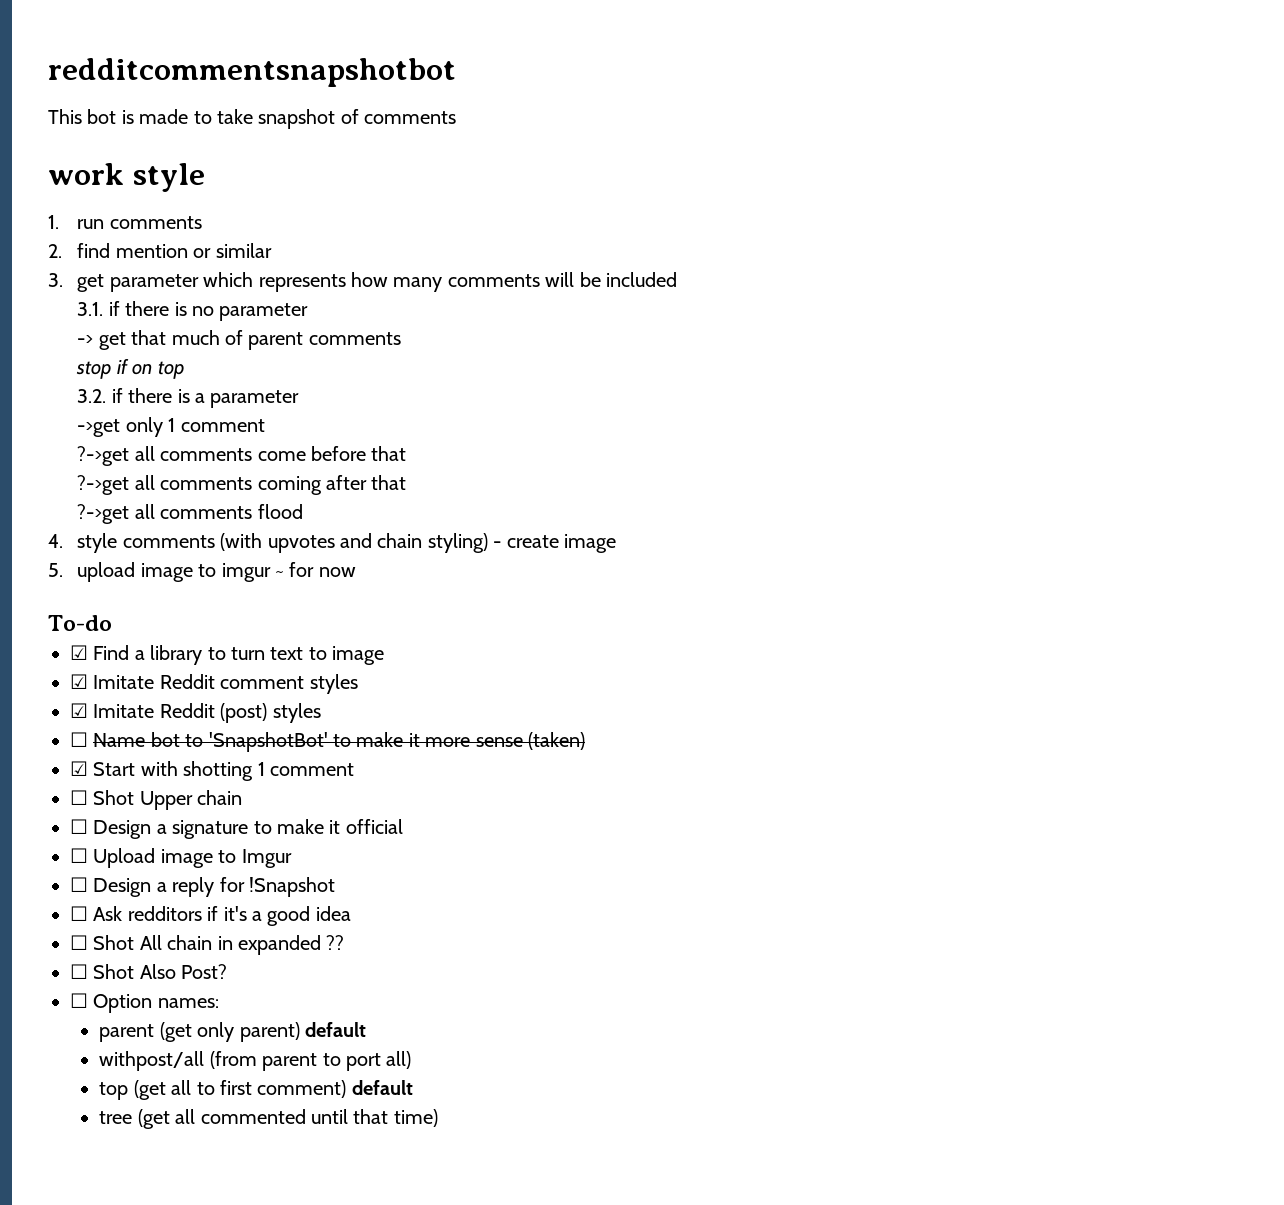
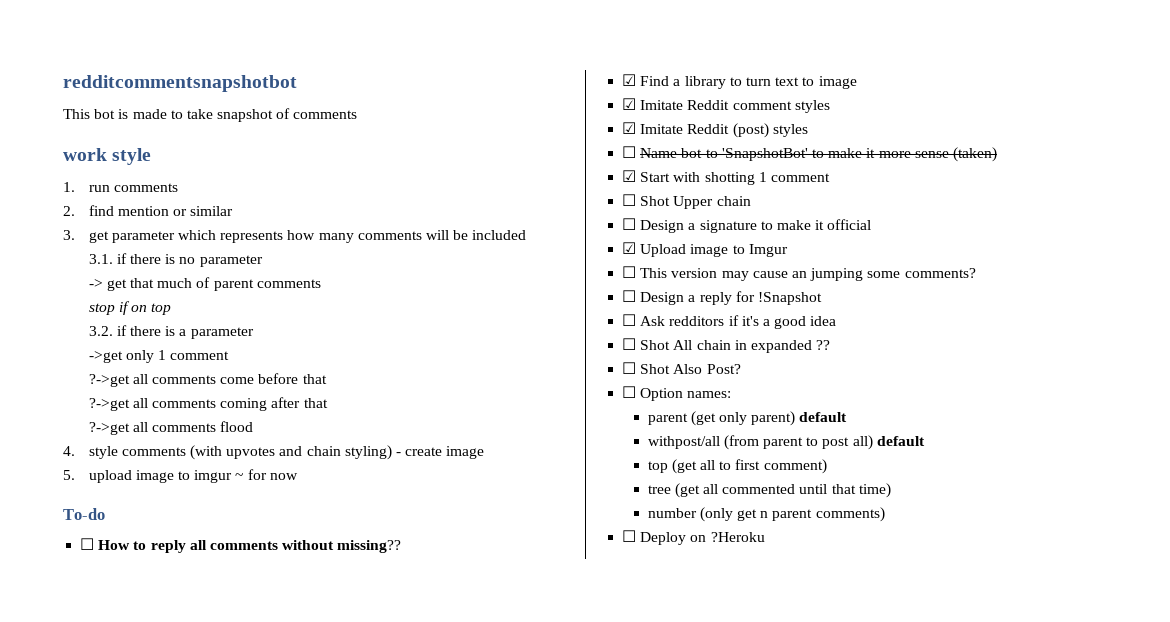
+ ☐ How to reply all comments without missing??
- ☐ Upload image to Imgur
+ ☑ Upload image to Imgur
+ ☐ This version may cause an jumping some comments?
- withpost/all (from parent to port all)
+ withpost/all (from parent to post all) default
- top (get all to first comment) default
+ top (get all to first comment)
+ number (only get n parent comments)
+ ☐ Deploy on ?Heroku

